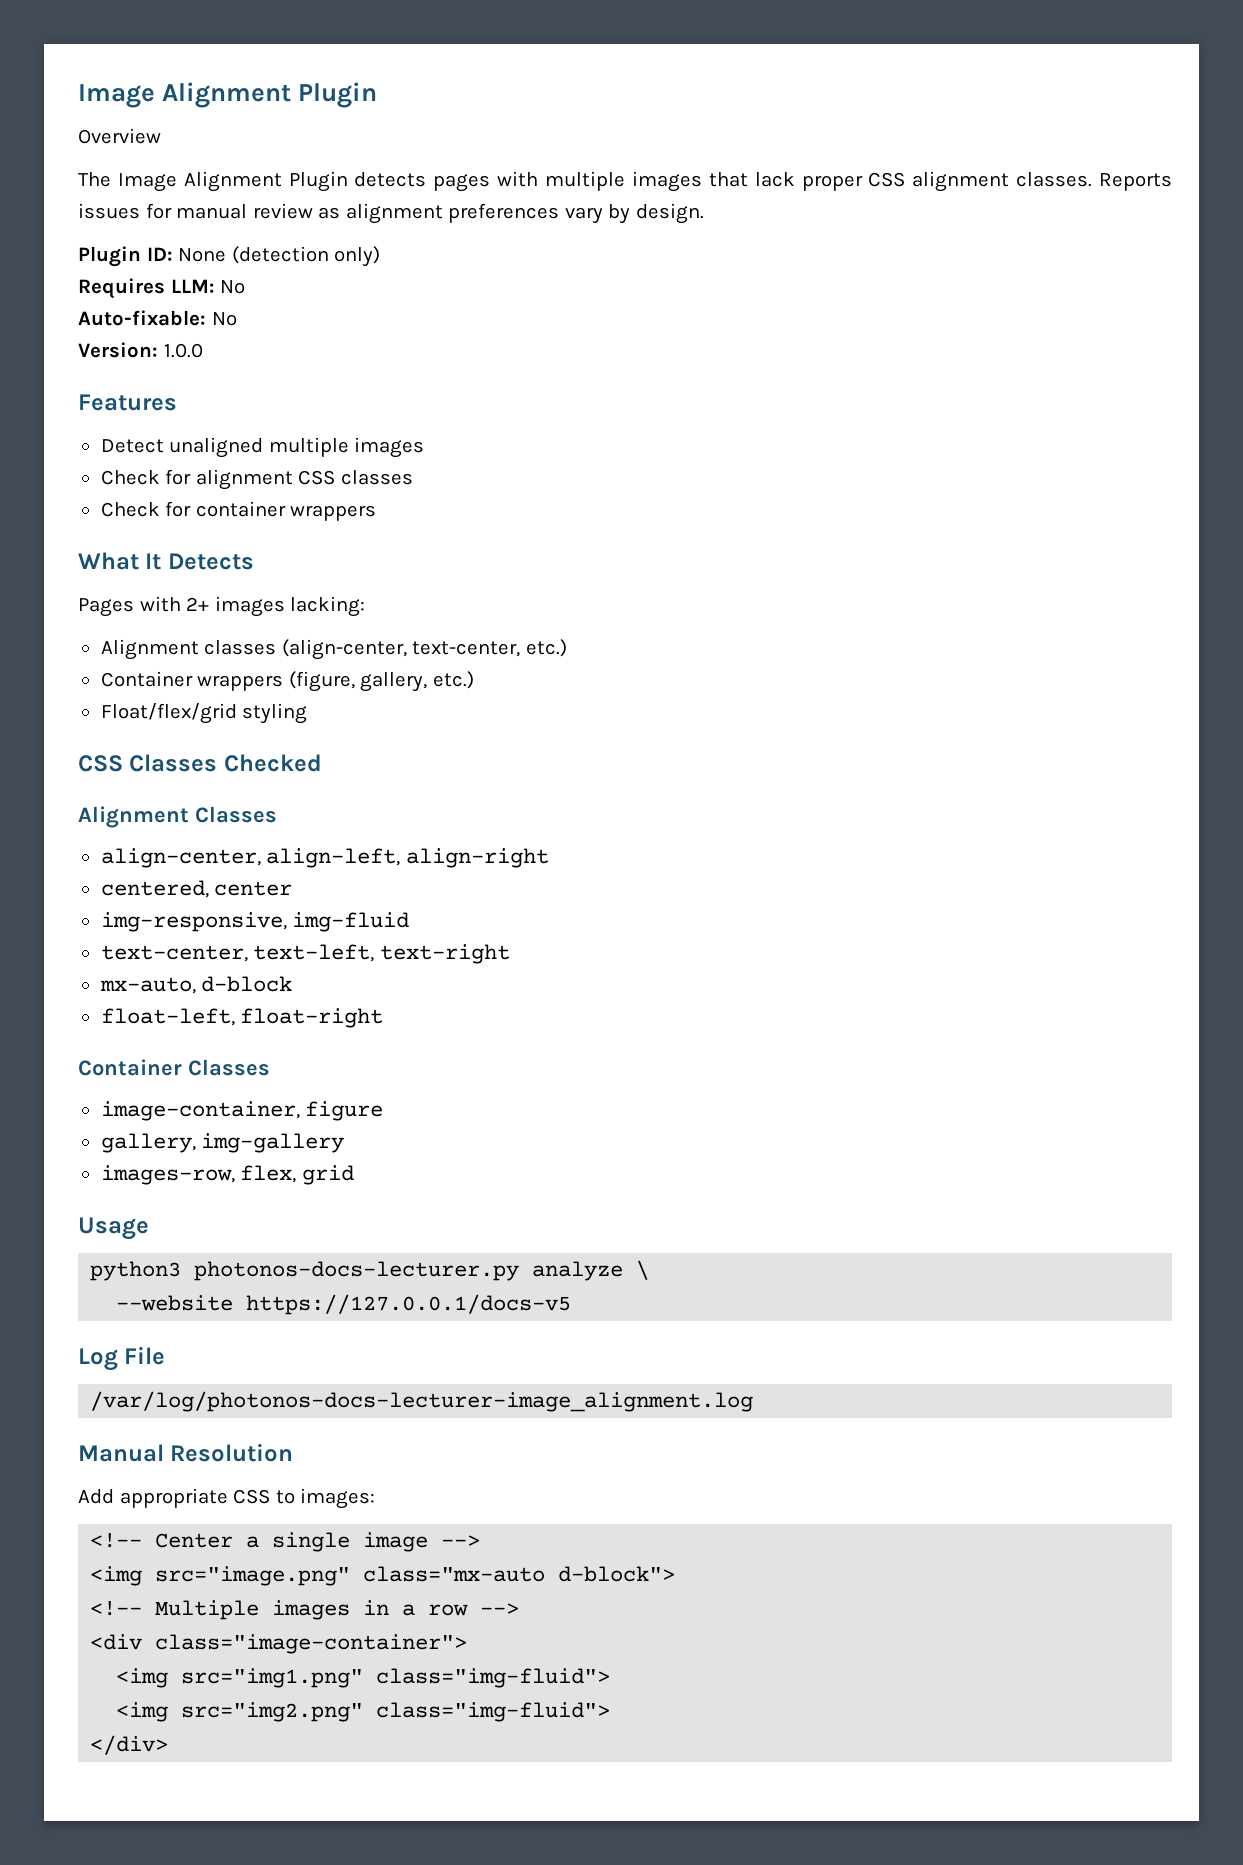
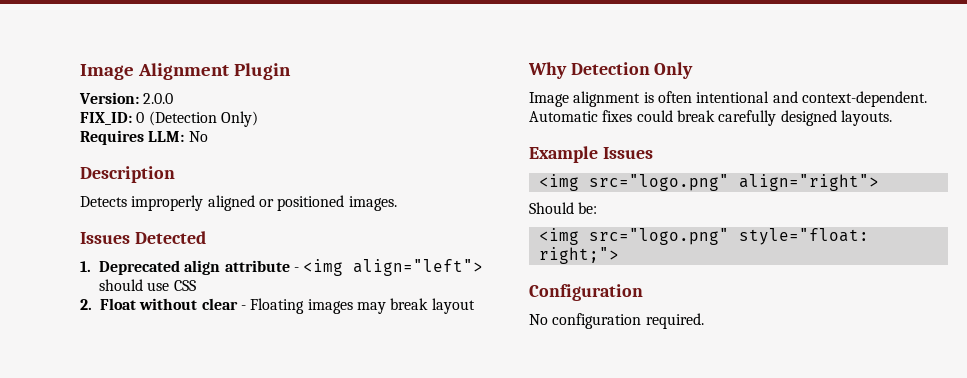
- Overview
- The Image Alignment Plugin detects pages with multiple images that lack proper CSS alignment classes. Reports issues for manual review as alignment preferences vary by design.
- Plugin ID: None (detection only)
+ Version: 2.0.0
+ FIX_ID: 0 (Detection Only)
  Requires LLM: No
- Auto-fixable: No
- Version: 1.0.0
- Features
- Detect unaligned multiple images
- Check for alignment CSS classes
- Check for container wrappers
- What It Detects
- Pages with 2+ images lacking:
- Alignment classes (align-center, text-center, etc.)
- Container wrappers (figure, gallery, etc.)
- Float/flex/grid styling
- CSS Classes Checked
- Alignment Classes
- align-center, align-left, align-right
- centered, center
- img-responsive, img-fluid
- text-center, text-left, text-right
- mx-auto, d-block
- float-left, float-right
- Container Classes
- image-container, figure
- gallery, img-gallery
- images-row, flex, grid
- Usage
- python3 photonos-docs-lecturer.py analyze \
- --website https://127.0.0.1/docs-v5
- Log File
- /var/log/photonos-docs-lecturer-image_alignment.log
- Manual Resolution
- Add appropriate CSS to images:
- <!-- Center a single image -->
- <img src="image.png" class="mx-auto d-block">
- <!-- Multiple images in a row -->
- <div class="image-container">
- <img src="img1.png" class="img-fluid">
- <img src="img2.png" class="img-fluid">
- </div>
+ Description
+ Detects improperly aligned or positioned images.
+ Issues Detected
+ 1. Deprecated align attribute - <img align="left"> should use CSS
+ 2. Float without clear - Floating images may break layout
+ Why Detection Only
+ Image alignment is often intentional and context-dependent. Automatic fixes could break carefully designed layouts.
+ Example Issues
+ <img src="logo.png" align="right">
+ Should be:
+ <img src="logo.png" style="float: right;">
+ Configuration
+ No configuration required.

